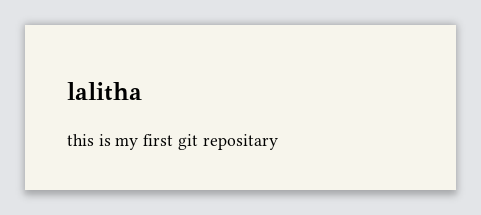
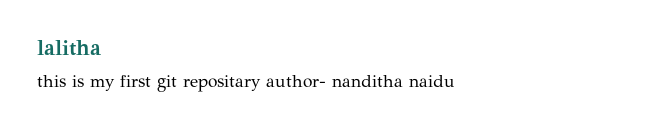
- this is my first git repositary
+ this is my first git repositary author- nanditha naidu

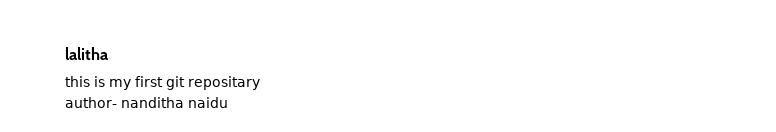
- this is my first git repositary author- nanditha naidu
+ this is my first git repositary
+ author- nanditha naidu

